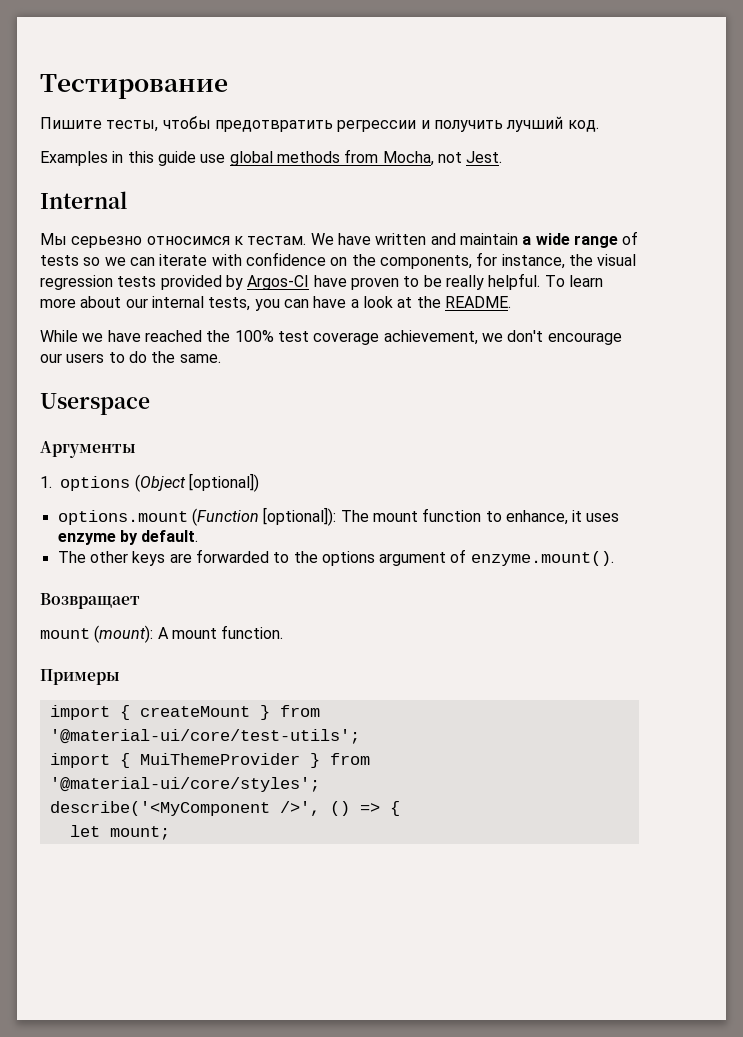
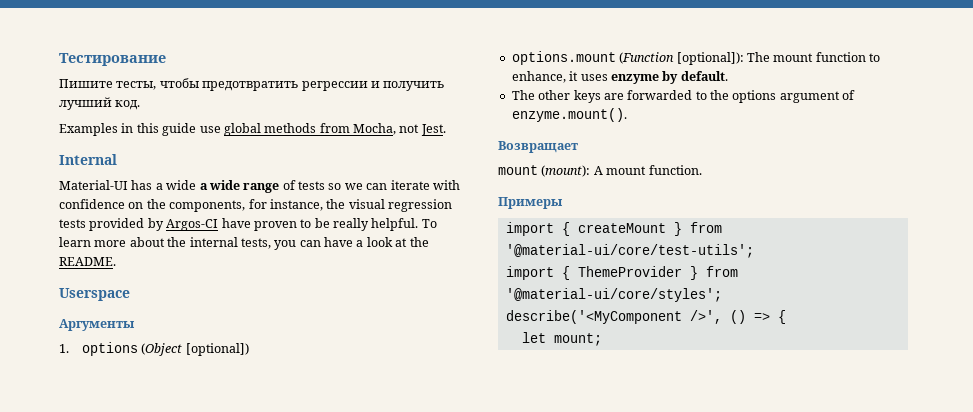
- Мы серьезно относимся к тестам. We have written and maintain a wide range of tests so we can iterate with confidence on the components, for instance, the visual regression tests provided by Argos-CI have proven to be really helpful.
+ Material-UI has a wide a wide range of tests so we can iterate with confidence on the components, for instance, the visual regression tests provided by Argos-CI have proven to be really helpful.
- To learn more about our internal tests, you can have a look at the README.
+ To learn more about the internal tests, you can have a look at the README.
- While we have reached the 100% test coverage achievement, we don't encourage our users to do the same.
- import { MuiThemeProvider } from '@material-ui/core/styles';
+ import { ThemeProvider } from '@material-ui/core/styles';

